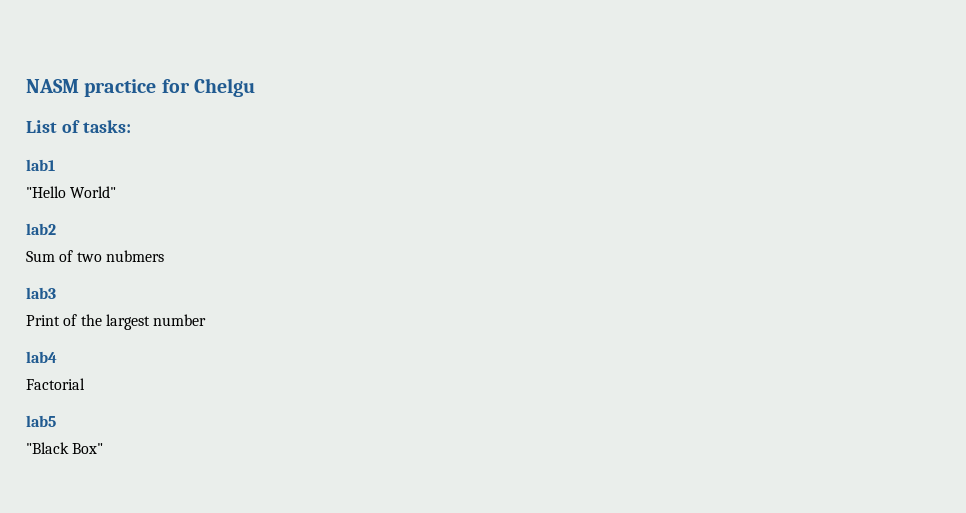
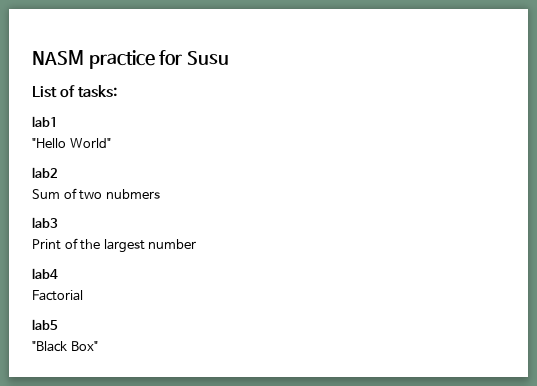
- NASM practice for Chelgu
+ NASM practice for Susu

